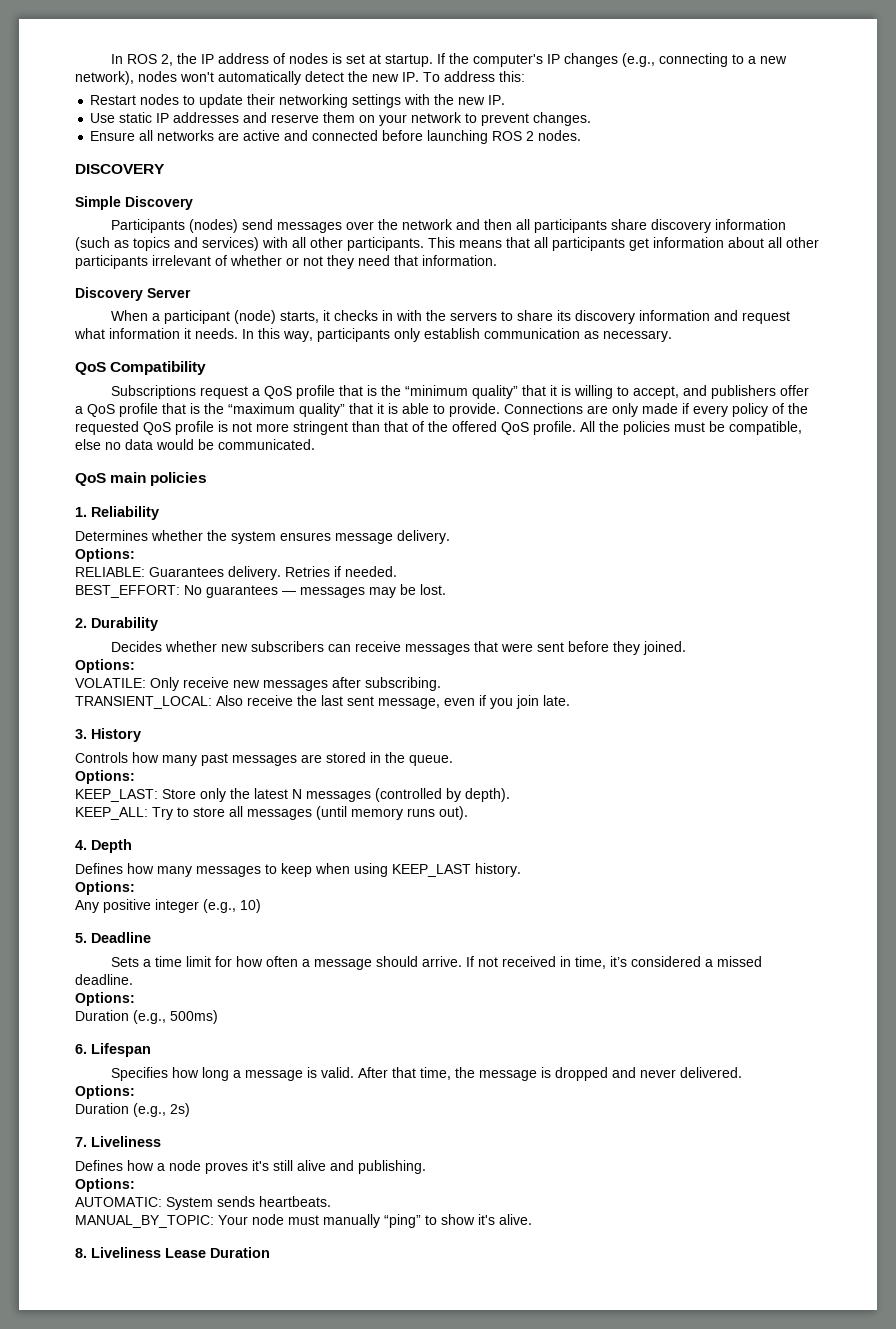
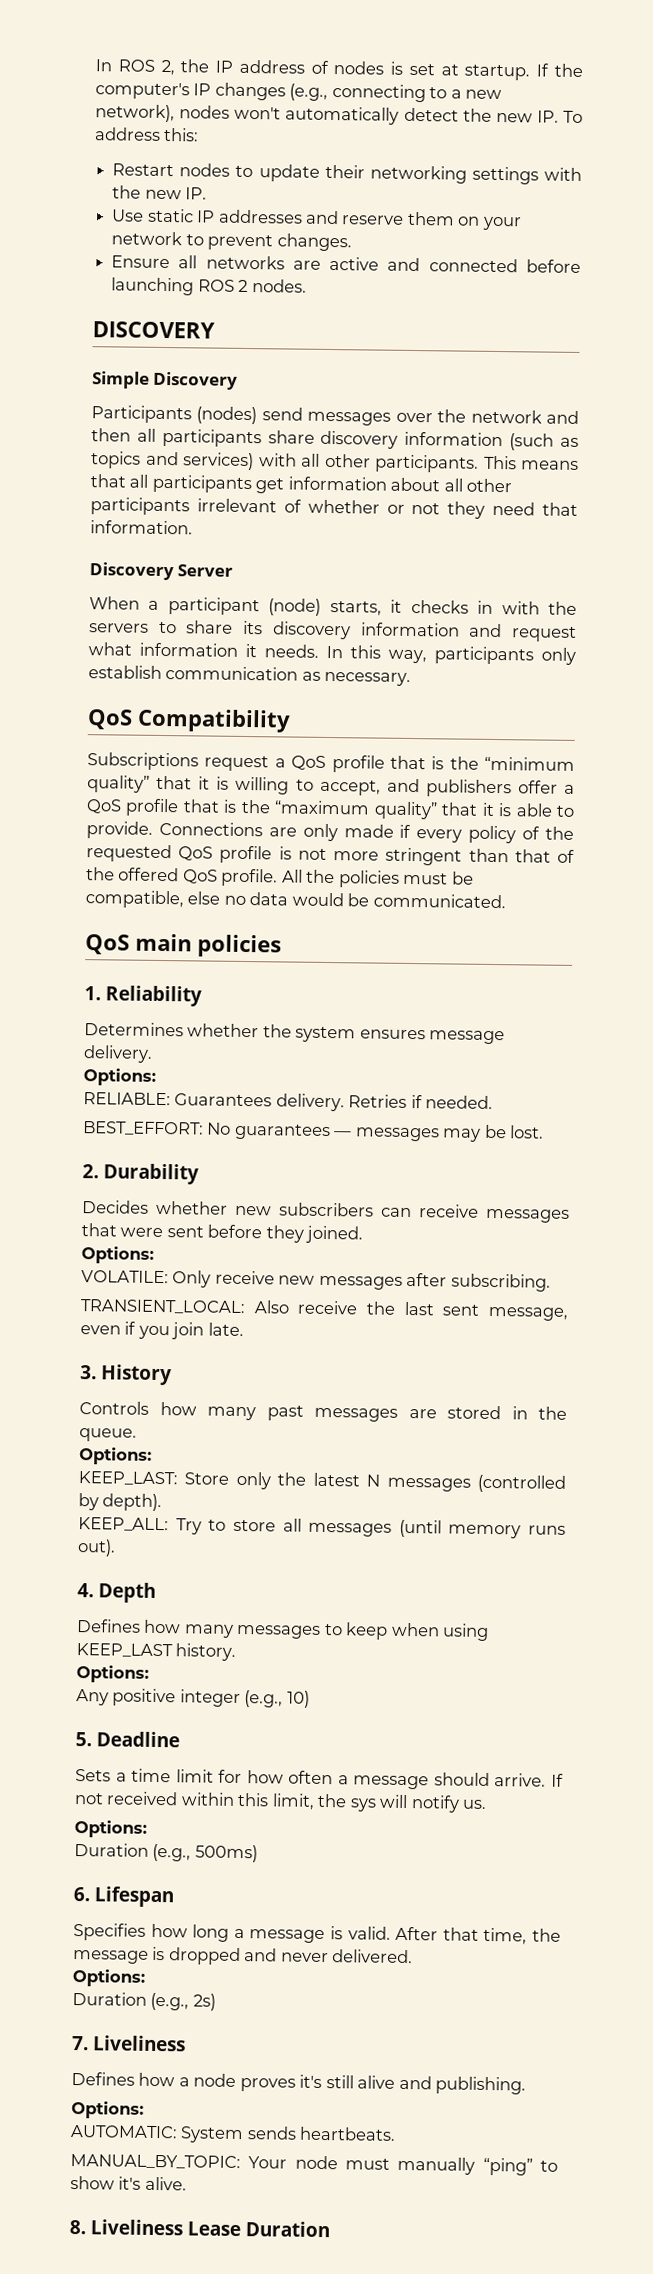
- If not received in time, it’s considered a missed deadline.
+ If not received within this limit, the sys will notify us.

